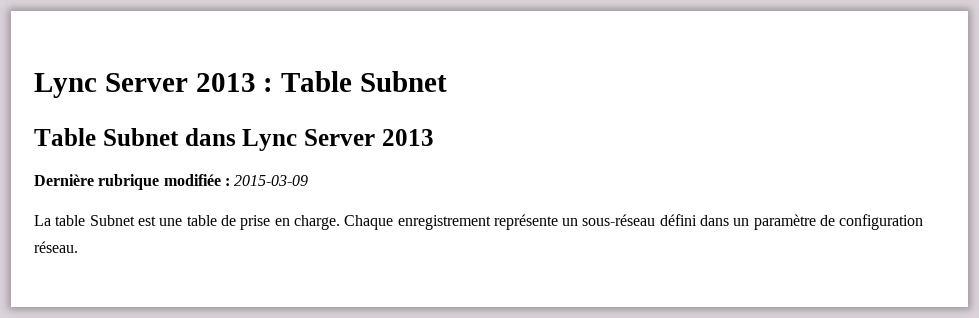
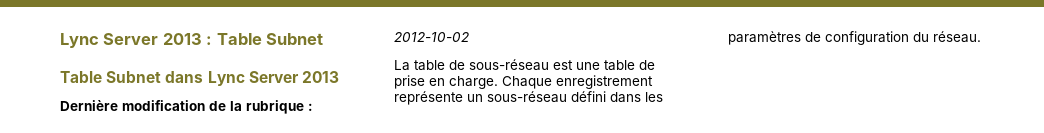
- Dernière rubrique modifiée : 2015-03-09
+ Dernière modification de la rubrique : 2012-10-02
- La table Subnet est une table de prise en charge.
+ La table de sous-réseau est une table de prise en charge.
- Chaque enregistrement représente un sous-réseau défini dans un paramètre de configuration réseau.
+ Chaque enregistrement représente un sous-réseau défini dans les paramètres de configuration du réseau.

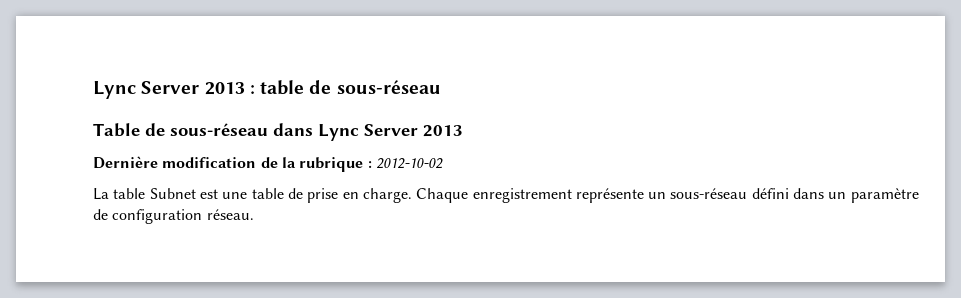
- Lync Server 2013 : Table Subnet
- Table Subnet dans Lync Server 2013
+ Lync Server 2013 : table de sous-réseau
+ Table de sous-réseau dans Lync Server 2013
- La table de sous-réseau est une table de prise en charge.
+ La table Subnet est une table de prise en charge.
- Chaque enregistrement représente un sous-réseau défini dans les paramètres de configuration du réseau.
+ Chaque enregistrement représente un sous-réseau défini dans un paramètre de configuration réseau.

